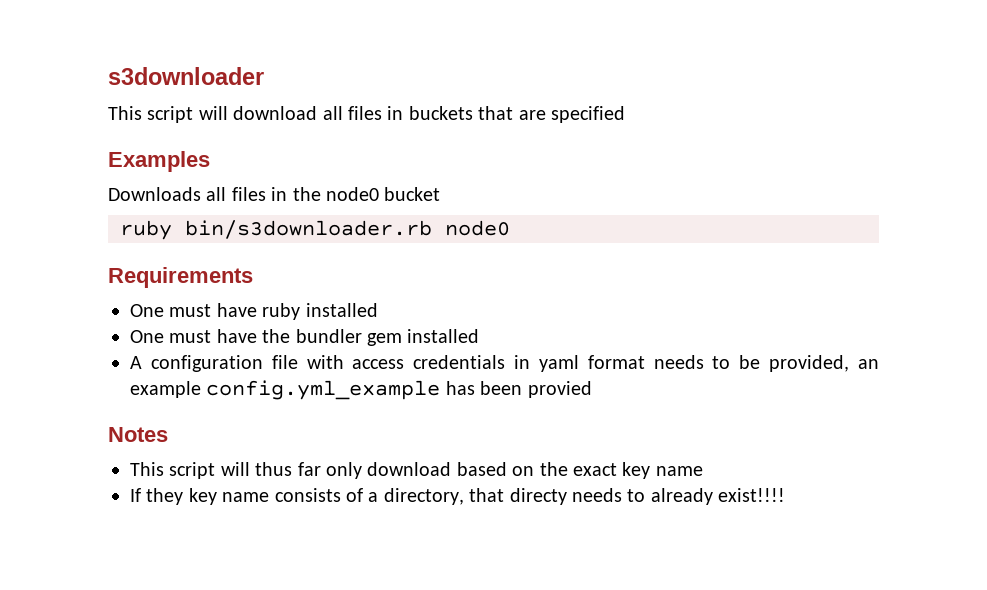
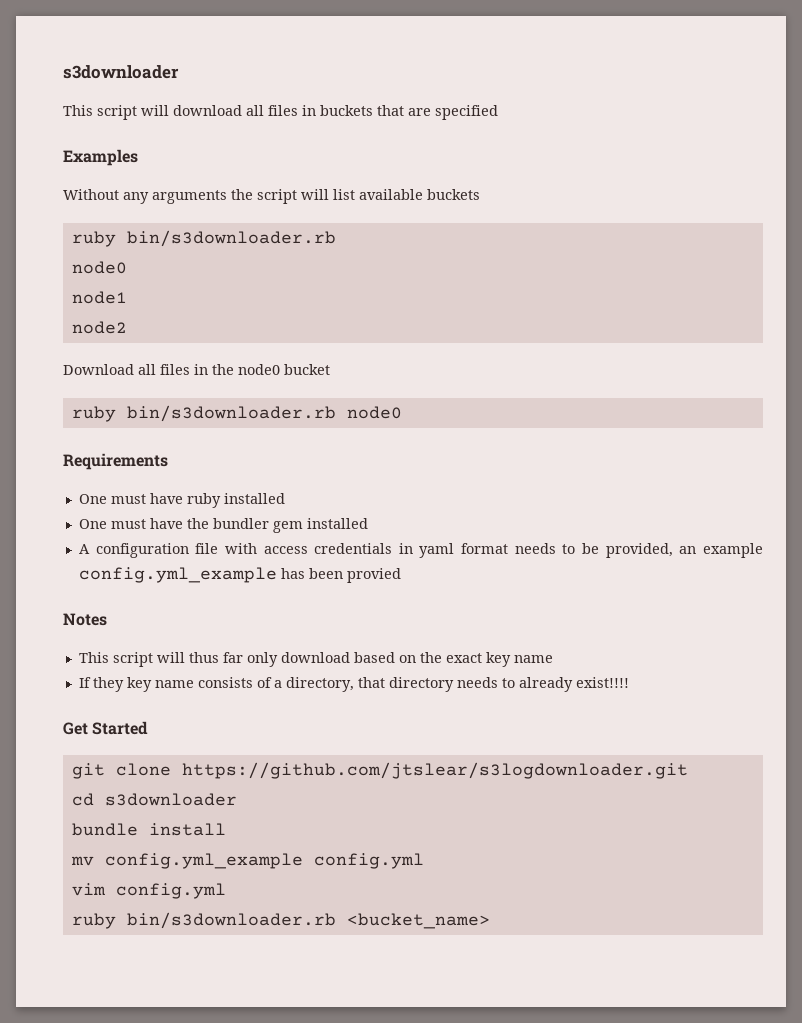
- Downloads all files in the node0 bucket
+ Without any arguments the script will list available buckets
+ ruby bin/s3downloader.rb
+ node0
+ node1
+ node2
+ Download all files in the node0 bucket
- If they key name consists of a directory, that directy needs to already exist!!!!
+ If they key name consists of a directory, that directory needs to already exist!!!!
+ Get Started
+ git clone https://github.com/jtslear/s3logdownloader.git
+ cd s3downloader
+ bundle install
+ mv config.yml_example config.yml
+ vim config.yml
+ ruby bin/s3downloader.rb <bucket_name>

